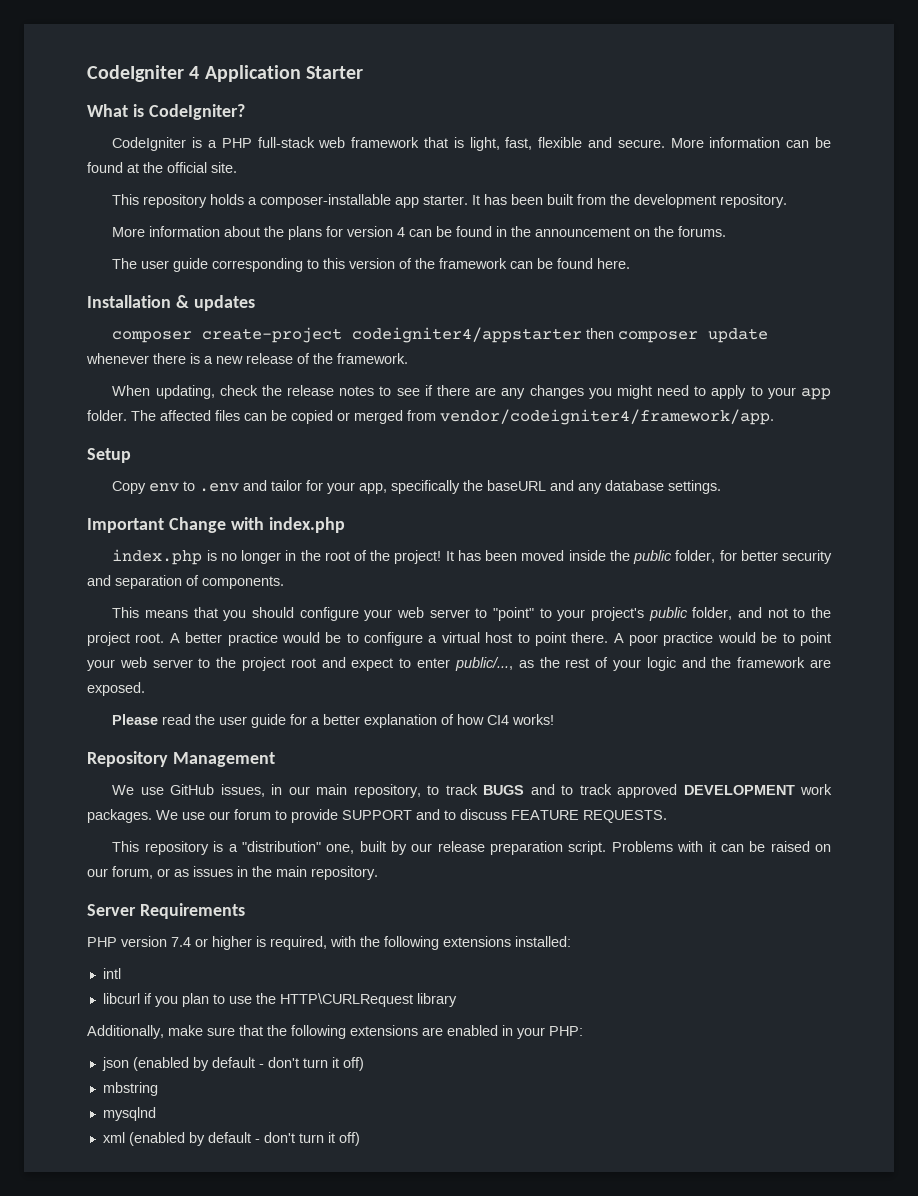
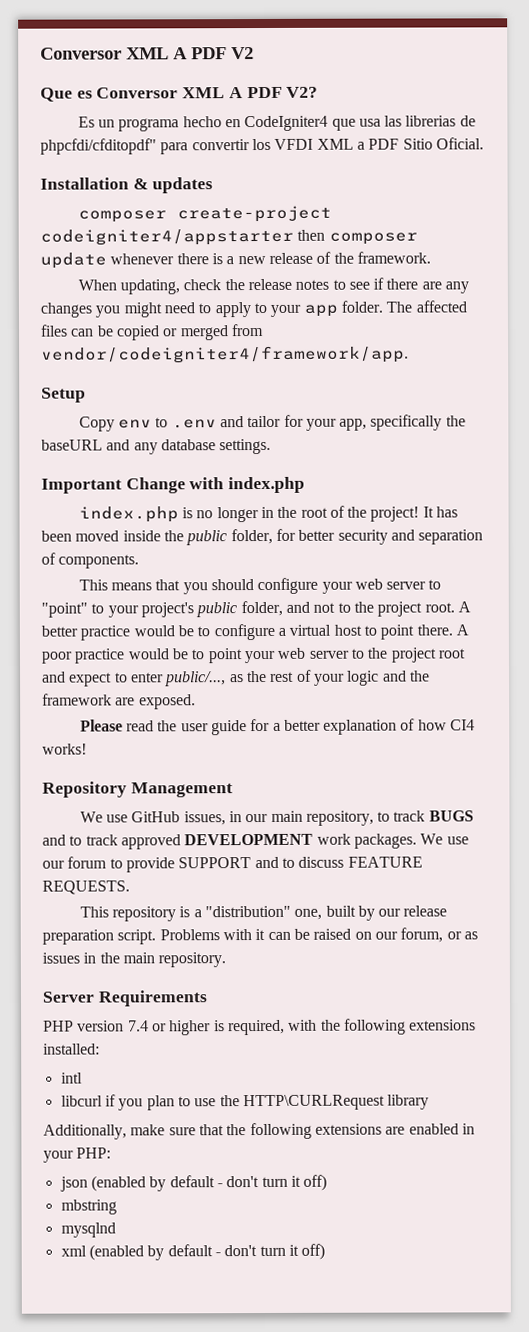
- CodeIgniter 4 Application Starter
- What is CodeIgniter?
- CodeIgniter is a PHP full-stack web framework that is light, fast, flexible and secure. More information can be found at the official site.
- This repository holds a composer-installable app starter. It has been built from the development repository.
- More information about the plans for version 4 can be found in the announcement on the forums.
- The user guide corresponding to this version of the framework can be found here.
+ Conversor XML A PDF V2
+ Que es Conversor XML A PDF V2?
+ Es un programa hecho en CodeIgniter4 que usa las librerias de phpcfdi/cfditopdf" para convertir los VFDI XML a PDF Sitio Oficial.

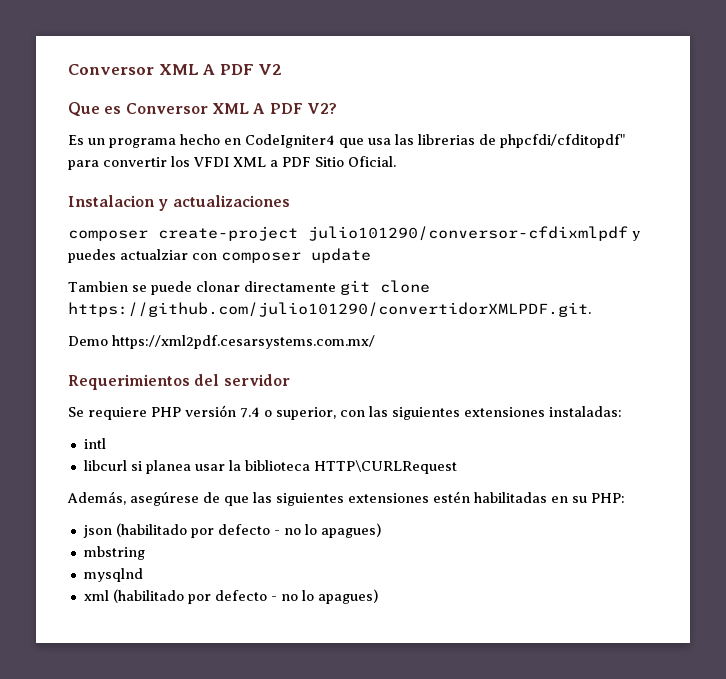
- Installation & updates
+ Instalacion y actualizaciones
- composer create-project codeigniter4/appstarter then composer update whenever there is a new release of the framework.
- When updating, check the release notes to see if there are any changes you might need to apply to your app folder. The affected files can be copied or merged from vendor/codeigniter4/framework/app.
- Setup
- Copy env to .env and tailor for your app, specifically the baseURL and any database settings.
- Important Change with index.php
- index.php is no longer in the root of the project! It has been moved inside the public folder, for better security and separation of components.
- This means that you should configure your web server to "point" to your project's public folder, and not to the project root. A better practice would be to configure a virtual host to point there. A poor practice would be to point your web server to the project root and expect to enter public/..., as the rest of your logic and the framework are exposed.
- Please read the user guide for a better explanation of how CI4 works!
- Repository Management
- We use GitHub issues, in our main repository, to track BUGS and to track approved DEVELOPMENT work packages. We use our forum to provide SUPPORT and to discuss FEATURE REQUESTS.
- This repository is a "distribution" one, built by our release preparation script. Problems with it can be raised on our forum, or as issues in the main repository.
- Server Requirements
- PHP version 7.4 or higher is required, with the following extensions installed:
+ composer create-project julio101290/conversor-cfdixmlpdf y puedes actualziar con composer update
+ Tambien se puede clonar directamente git clone https://github.com/julio101290/convertidorXMLPDF.git.
+ Demo https://xml2pdf.cesarsystems.com.mx/
+ Requerimientos del servidor
+ Se requiere PHP versión 7.4 o superior, con las siguientes extensiones instaladas:
  intl
- libcurl if you plan to use the HTTP\CURLRequest library
- Additionally, make sure that the following extensions are enabled in your PHP:
- json (enabled by default - don't turn it off)
+ libcurl si planea usar la biblioteca HTTP\CURLRequest
+ Además, asegúrese de que las siguientes extensiones estén habilitadas en su PHP:
+ json (habilitado por defecto - no lo apagues)
  mbstring
  mysqlnd
- xml (enabled by default - don't turn it off)
+ xml (habilitado por defecto - no lo apagues)

